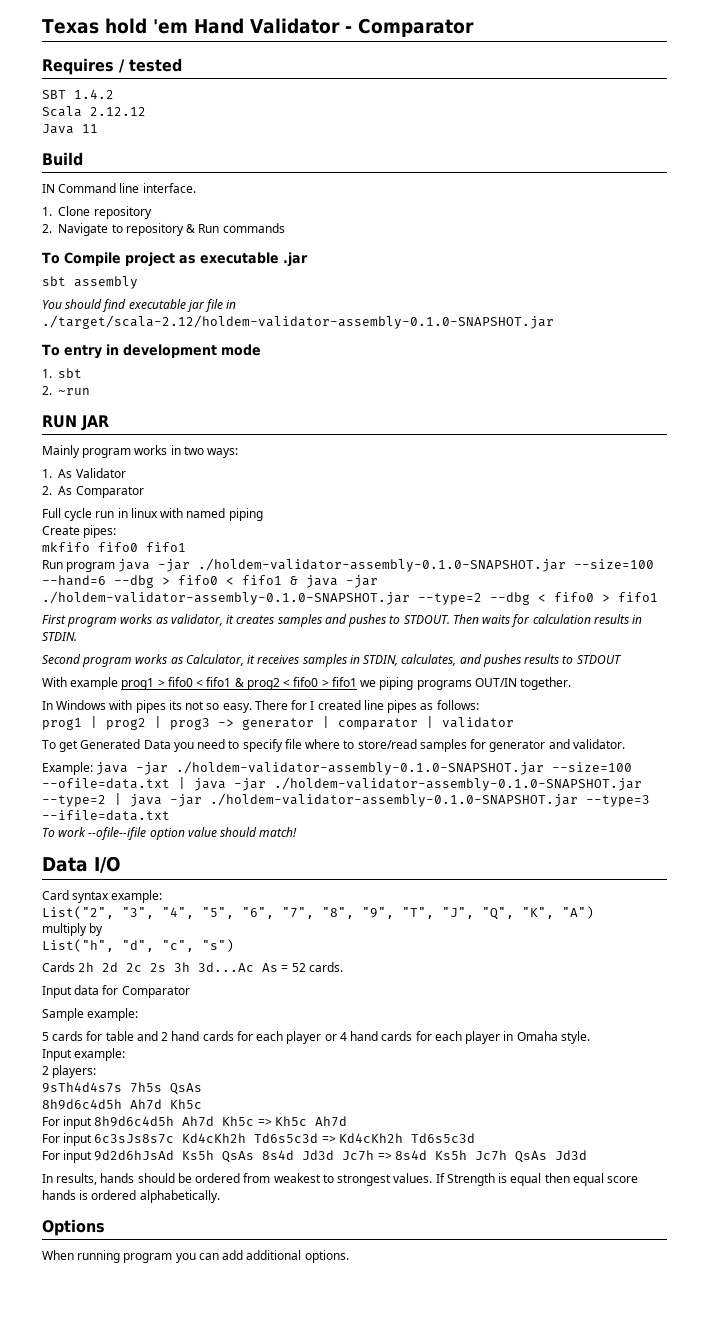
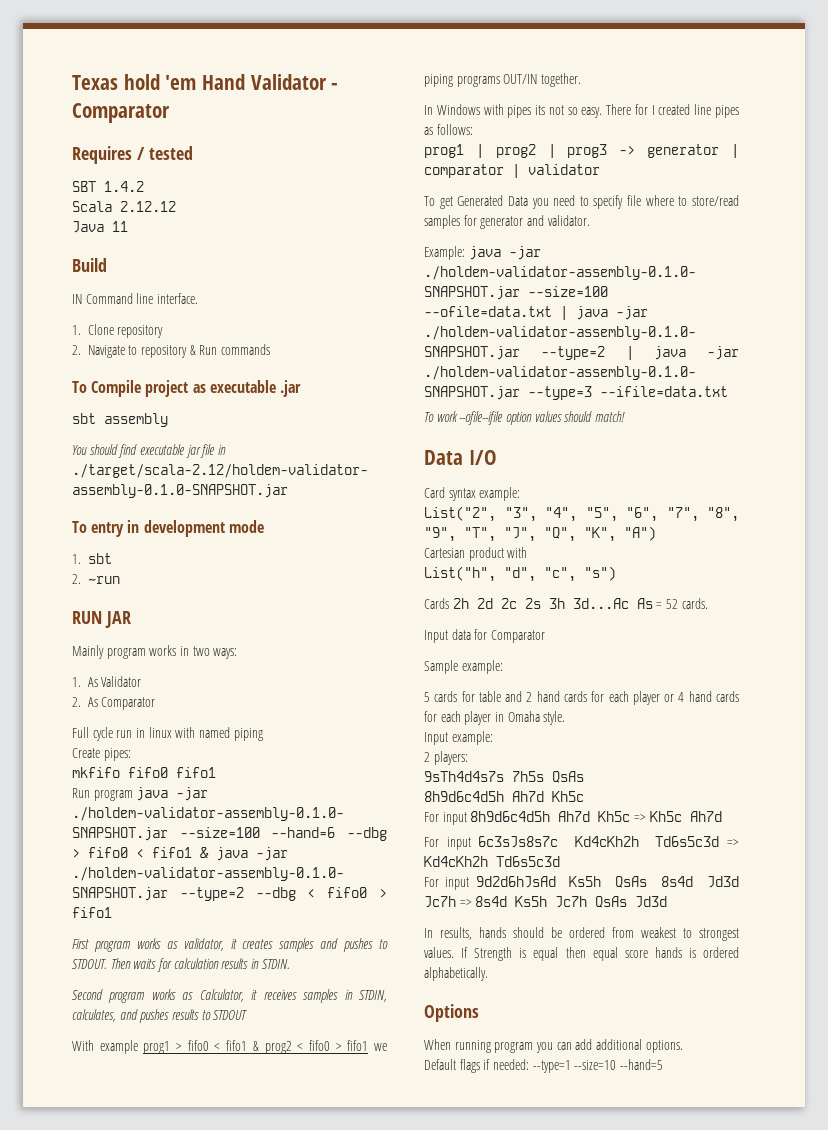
- To work --ofile--ifile option value should match!
+ To work --ofile--ifile option values should match!
- multiply by
+ Cartesian product with
+ Default flags if needed: --type=1 --size=10 --hand=5

